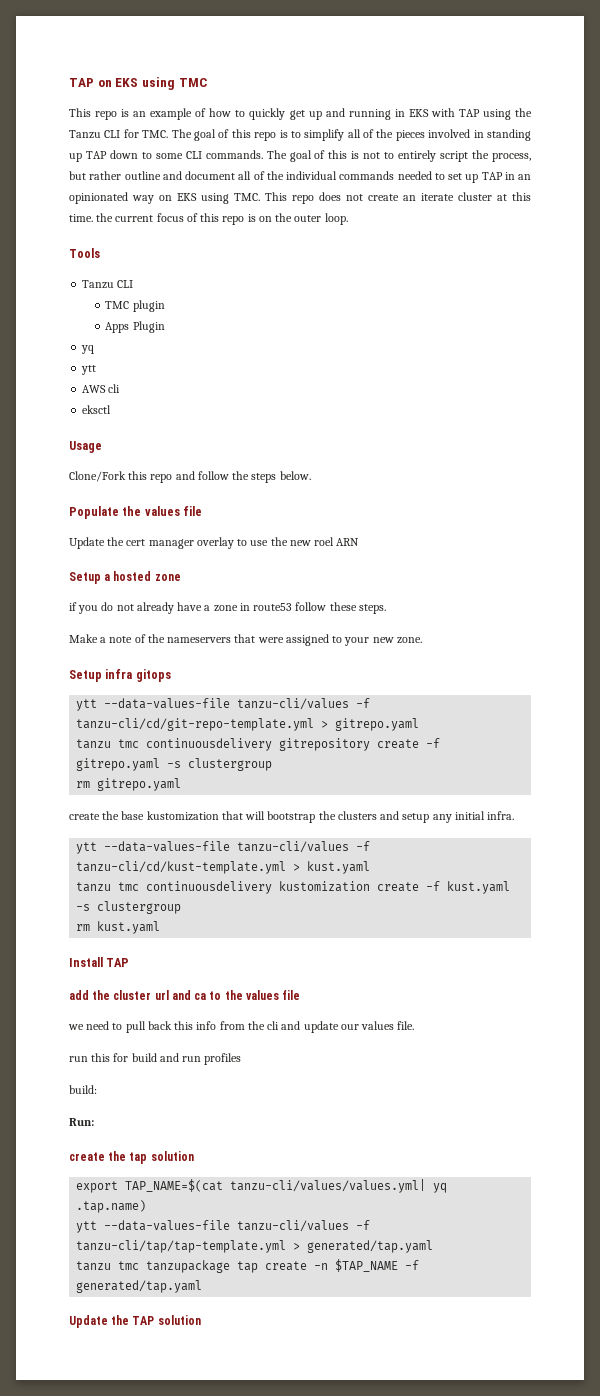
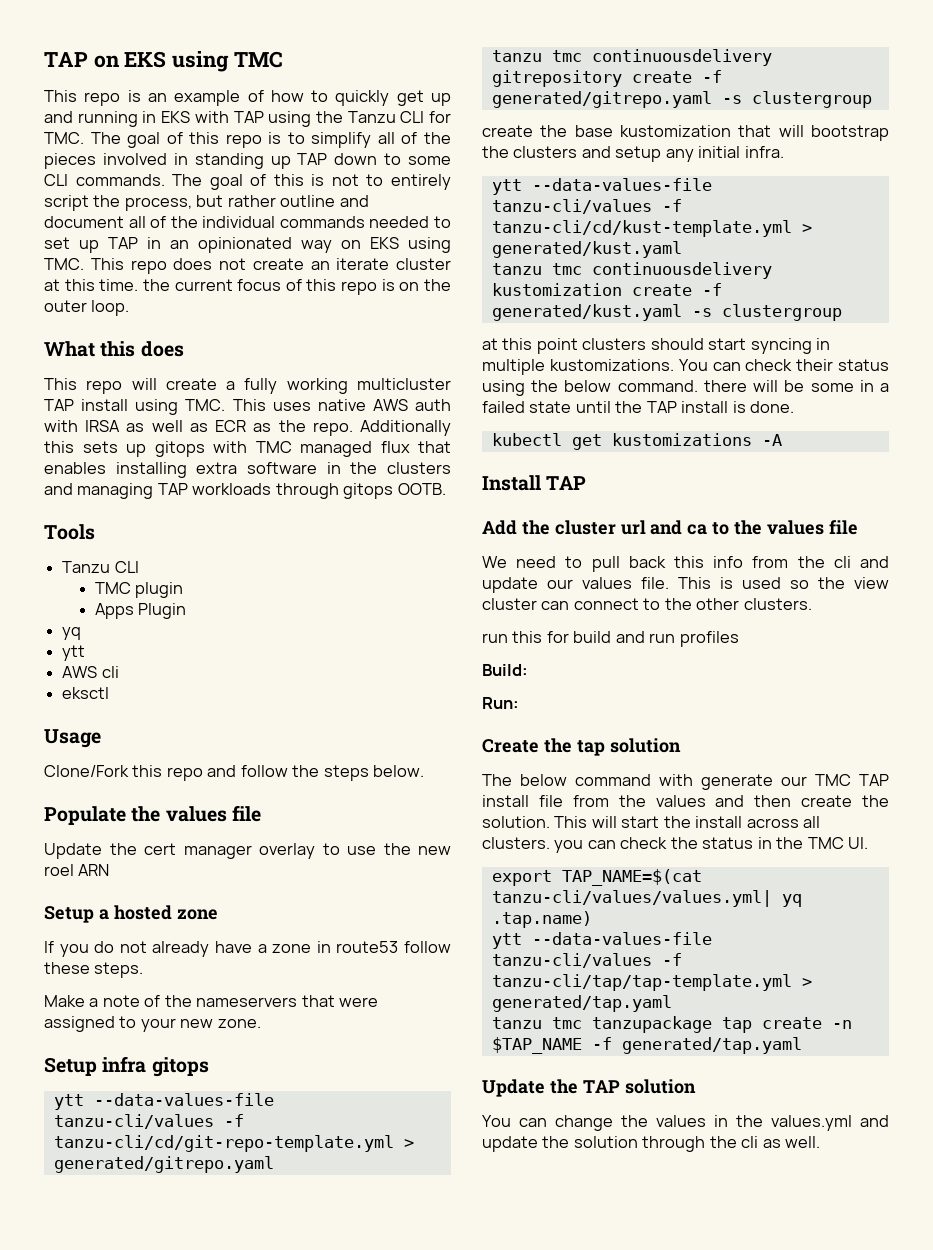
+ What this does
+ This repo will create a fully working multicluster TAP install using TMC. This uses native AWS auth with IRSA as well as ECR as the repo. Additionally this sets up gitops with TMC managed flux that enables installing extra software in the clusters and managing TAP workloads through gitops OOTB.
- if you do not already have a zone in route53 follow these steps.
+ If you do not already have a zone in route53 follow these steps.
- ytt --data-values-file tanzu-cli/values -f tanzu-cli/cd/git-repo-template.yml > gitrepo.yaml
+ ytt --data-values-file tanzu-cli/values -f tanzu-cli/cd/git-repo-template.yml > generated/gitrepo.yaml
- tanzu tmc continuousdelivery gitrepository create -f gitrepo.yaml -s clustergroup
- rm gitrepo.yaml
+ tanzu tmc continuousdelivery gitrepository create -f generated/gitrepo.yaml -s clustergroup
- ytt --data-values-file tanzu-cli/values -f tanzu-cli/cd/kust-template.yml > kust.yaml
+ ytt --data-values-file tanzu-cli/values -f tanzu-cli/cd/kust-template.yml > generated/kust.yaml
- tanzu tmc continuousdelivery kustomization create -f kust.yaml -s clustergroup
- rm kust.yaml
+ tanzu tmc continuousdelivery kustomization create -f generated/kust.yaml -s clustergroup
+ at this point clusters should start syncing in multiple kustomizations. You can check their status using the below command. there will be some in a failed state until the TAP install is done.
+ kubectl get kustomizations -A
- add the cluster url and ca to the values file
+ Add the cluster url and ca to the values file
- we need to pull back this info from the cli and update our values file.
+ We need to pull back this info from the cli and update our values file. This is used so the view cluster can connect to the other clusters.
- build:
+ Build:
- create the tap solution
+ Create the tap solution
+ The below command with generate our TMC TAP install file from the values and then create the solution. This will start the install across all clusters. you can check the status in the TMC UI.
+ You can change the values in the values.yml and update the solution through the cli as well.

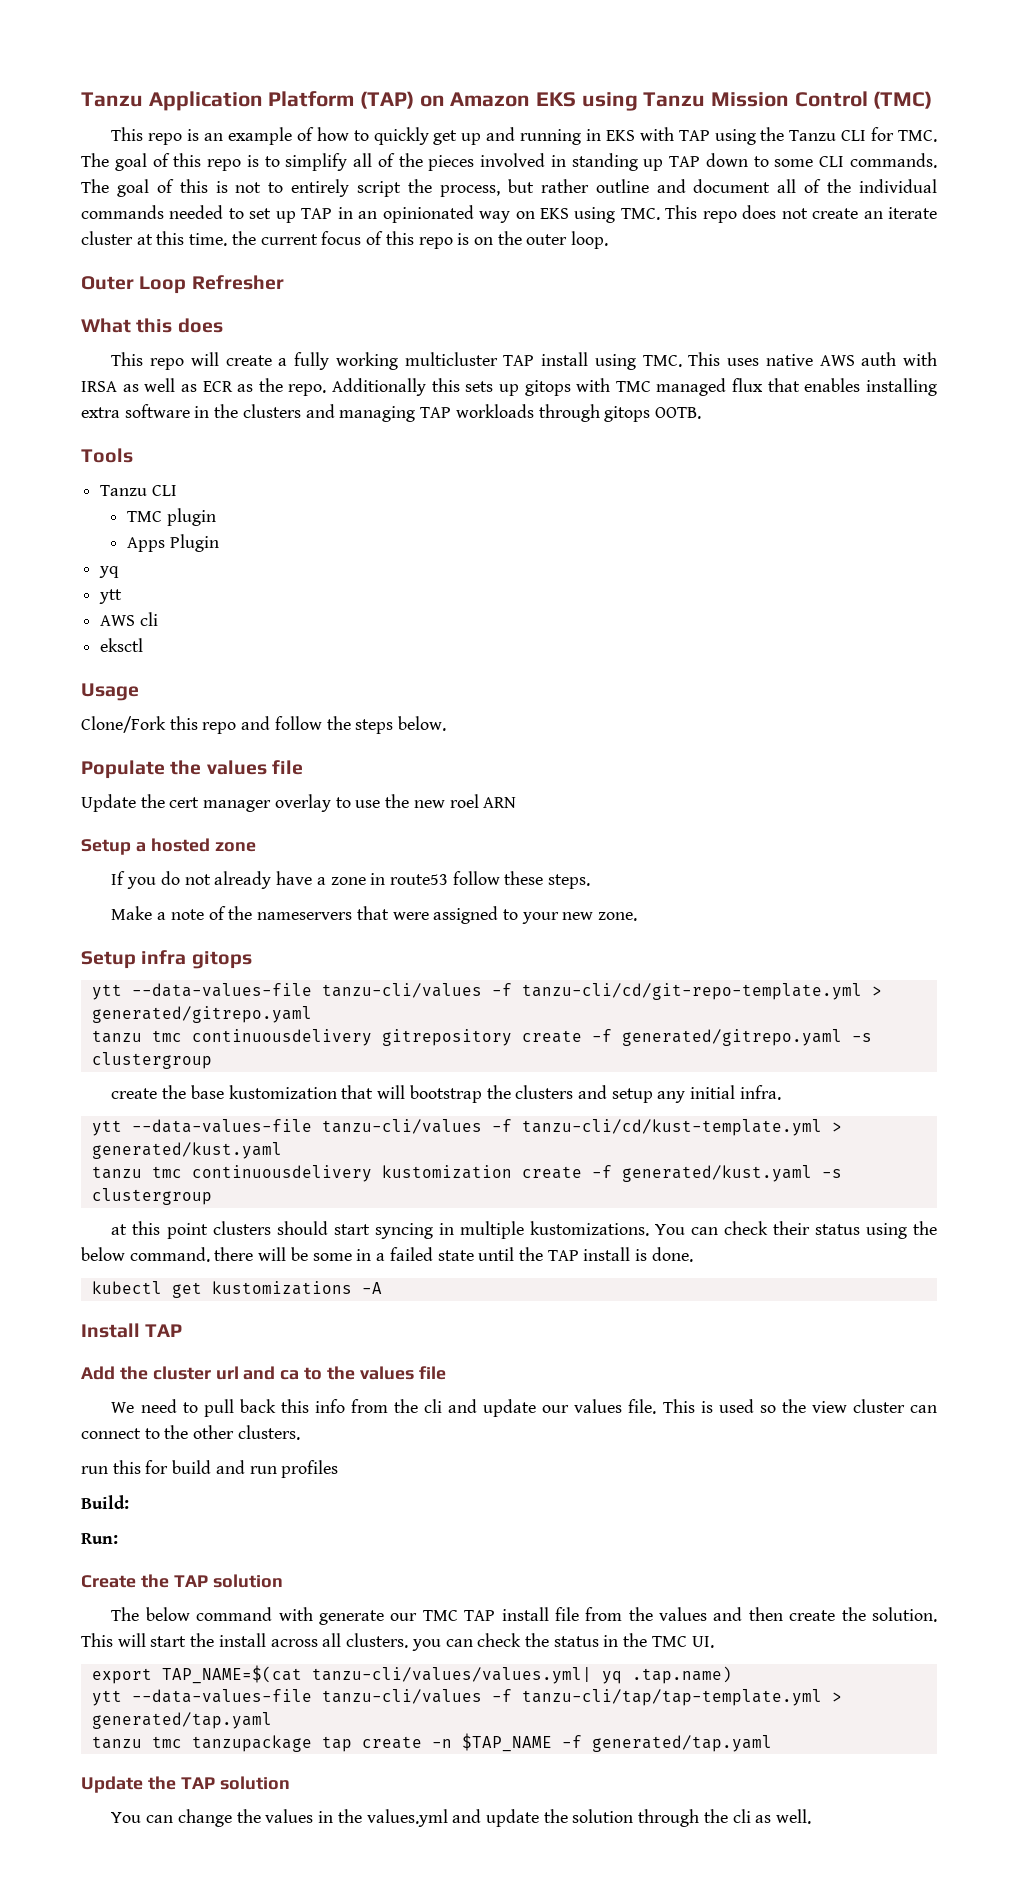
- TAP on EKS using TMC
+ Tanzu Application Platform (TAP) on Amazon EKS using Tanzu Mission Control (TMC)
+ Outer Loop Refresher
- Create the tap solution
+ Create the TAP solution

